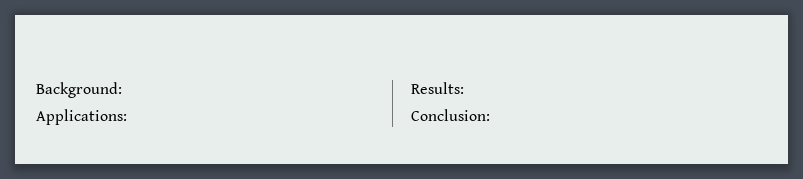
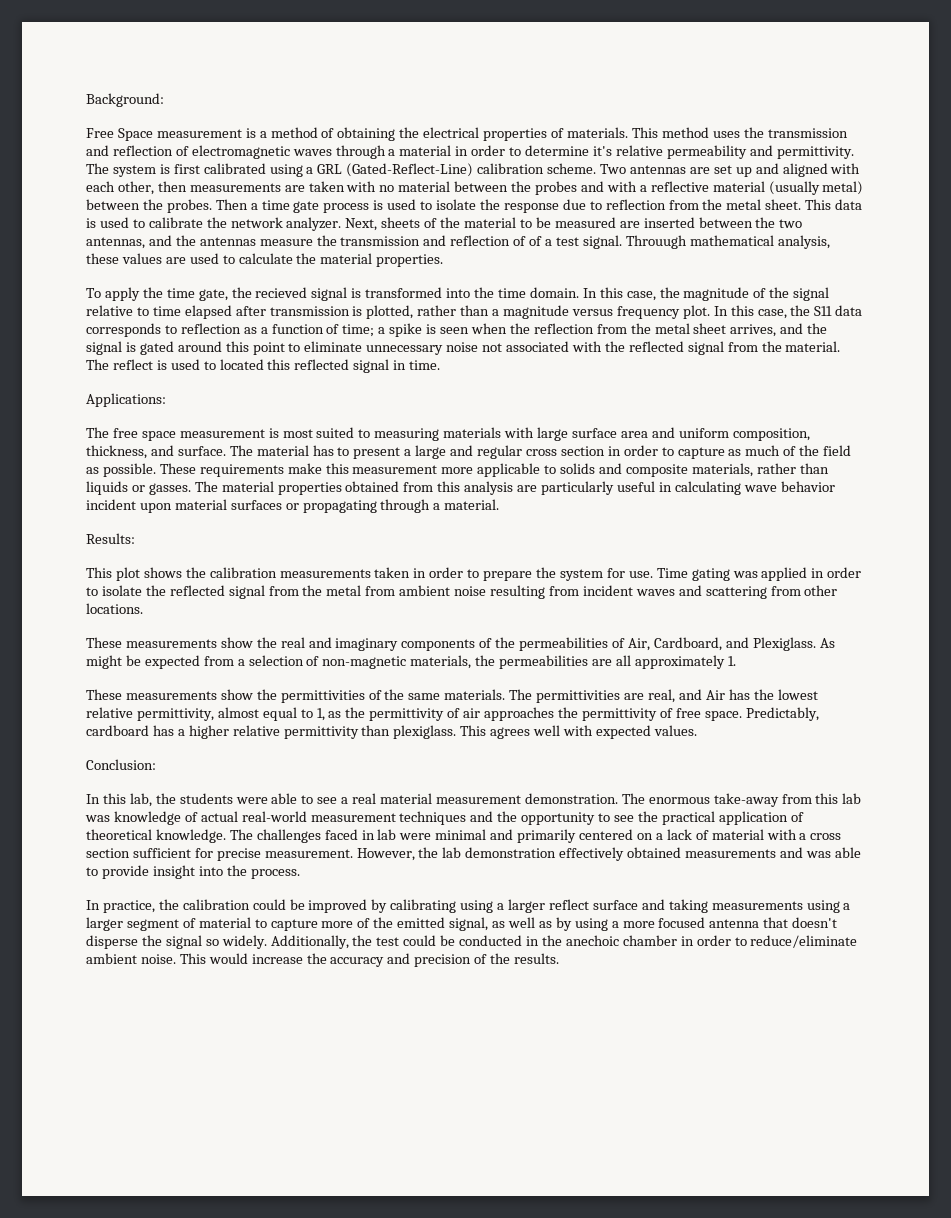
+ Free Space measurement is a method of obtaining the electrical properties of materials. This method uses the transmission and reflection of electromagnetic waves through a material in order to determine it's relative permeability and permittivity. The system is first calibrated using a GRL (Gated-Reflect-Line) calibration scheme. Two antennas are set up and aligned with each other, then measurements are taken with no material between the probes and with a reflective material (usually metal) between the probes. Then a time gate process is used to isolate the response due to reflection from the metal sheet. This data is used to calibrate the network analyzer. Next, sheets of the material to be measured are inserted between the two antennas, and the antennas measure the transmission and reflection of of a test signal. Throuugh mathematical analysis, these values are used to calculate the material properties.
+ To apply the time gate, the recieved signal is transformed into the time domain. In this case, the magnitude of the signal relative to time elapsed after transmission is plotted, rather than a magnitude versus frequency plot. In this case, the S11 data corresponds to reflection as a function of time; a spike is seen when the reflection from the metal sheet arrives, and the signal is gated around this point to eliminate unnecessary noise not associated with the reflected signal from the material. The reflect is used to located this reflected signal in time.
  Applications:
+ The free space measurement is most suited to measuring materials with large surface area and uniform composition, thickness, and surface. The material has to present a large and regular cross section in order to capture as much of the field as possible. These requirements make this measurement more applicable to solids and composite materials, rather than liquids or gasses. The material properties obtained from this analysis are particularly useful in calculating wave behavior incident upon material surfaces or propagating through a material.
  Results:
+ This plot shows the calibration measurements taken in order to prepare the system for use. Time gating was applied in order to isolate the reflected signal from the metal from ambient noise resulting from incident waves and scattering from other locations.
+ These measurements show the real and imaginary components of the permeabilities of Air, Cardboard, and Plexiglass. As might be expected from a selection of non-magnetic materials, the permeabilities are all approximately 1.
+ These measurements show the permittivities of the same materials. The permittivities are real, and Air has the lowest relative permittivity, almost equal to 1, as the permittivity of air approaches the permittivity of free space. Predictably, cardboard has a higher relative permittivity than plexiglass. This agrees well with expected values.
  Conclusion:
+ In this lab, the students were able to see a real material measurement demonstration. The enormous take-away from this lab was knowledge of actual real-world measurement techniques and the opportunity to see the practical application of theoretical knowledge. The challenges faced in lab were minimal and primarily centered on a lack of material with a cross section sufficient for precise measurement. However, the lab demonstration effectively obtained measurements and was able to provide insight into the process.
+ In practice, the calibration could be improved by calibrating using a larger reflect surface and taking measurements using a larger segment of material to capture more of the emitted signal, as well as by using a more focused antenna that doesn't disperse the signal so widely. Additionally, the test could be conducted in the anechoic chamber in order to reduce/eliminate ambient noise. This would increase the accuracy and precision of the results.

